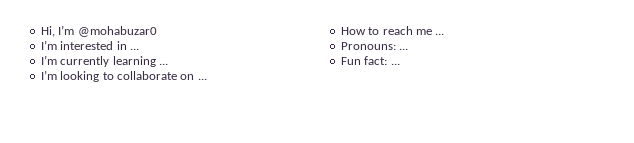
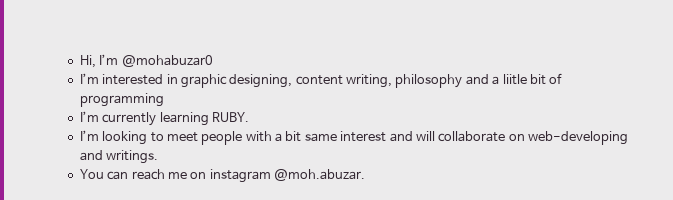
- I’m interested in ...
+ I’m interested in graphic designing, content writing, philosophy and a liitle bit of programming
- I’m currently learning ...
+ I’m currently learning RUBY.
- I’m looking to collaborate on ...
- How to reach me ...
- Pronouns: ...
- Fun fact: ...
+ I’m looking to meet people with a bit same interest and will collaborate on web-developing and writings.
+ You can reach me on instagram @moh.abuzar.

